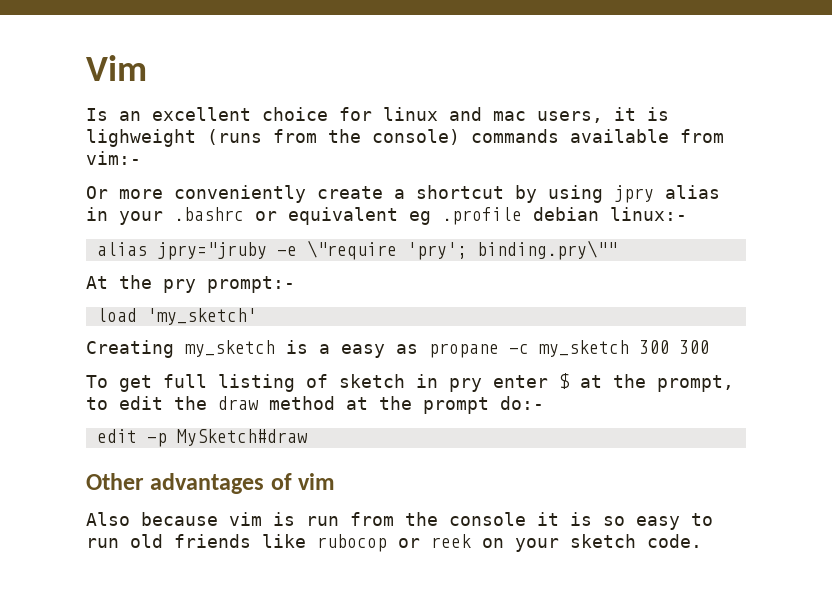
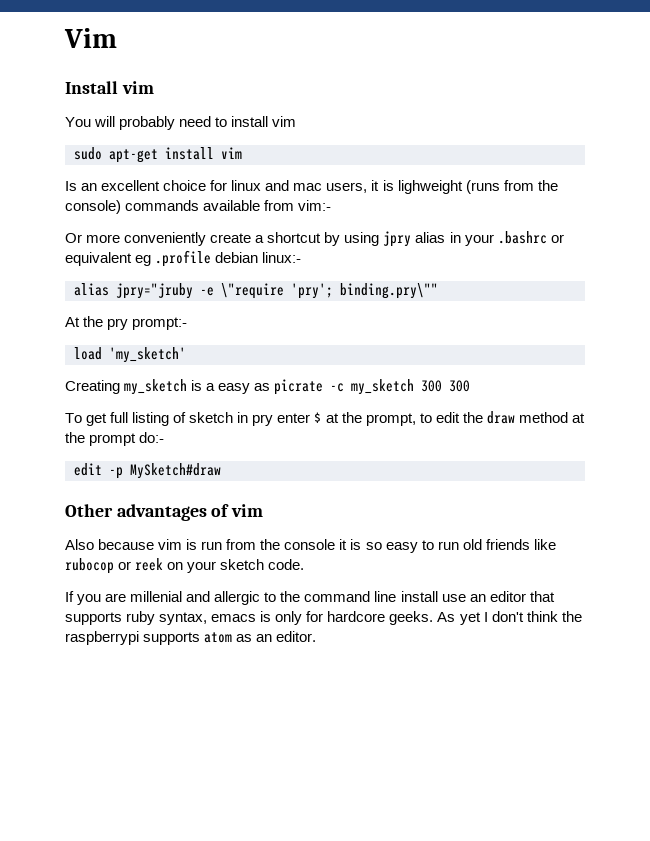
+ Install vim
+ You will probably need to install vim
+ sudo apt-get install vim
- Creating my_sketch is a easy as propane -c my_sketch 300 300
+ Creating my_sketch is a easy as picrate -c my_sketch 300 300
+ If you are millenial and allergic to the command line install use an editor that supports ruby syntax, emacs is only for hardcore geeks. As yet I don't think the raspberrypi supports atom as an editor.

